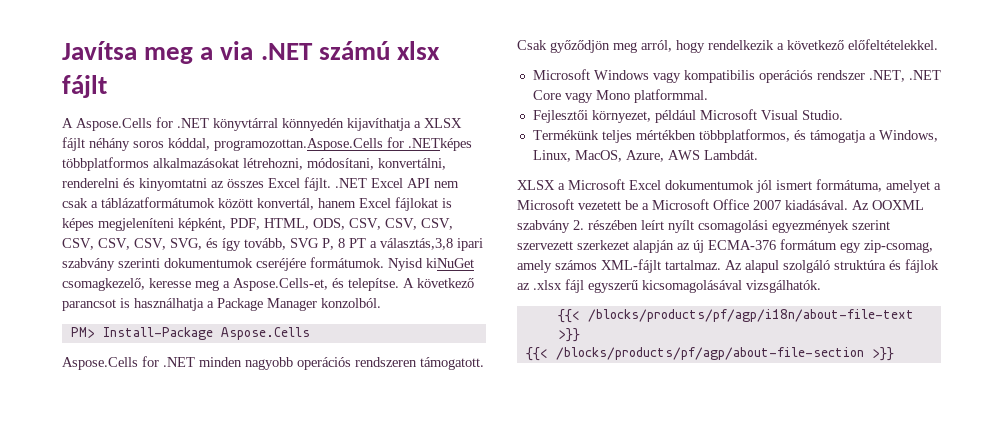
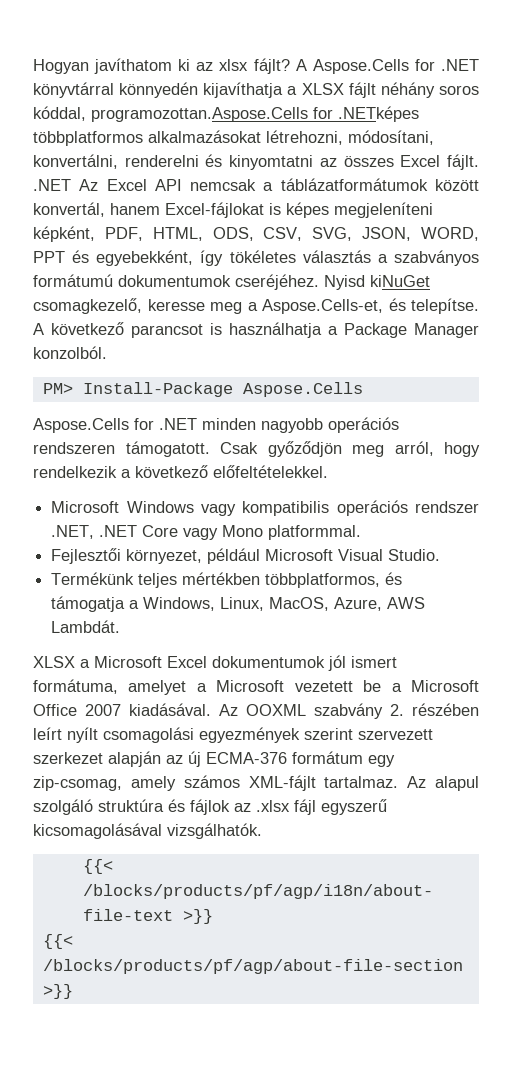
- Javítsa meg a via .NET számú xlsx fájlt
- A Aspose.Cells for .NET könyvtárral könnyedén kijavíthatja a XLSX fájlt néhány soros kóddal, programozottan.Aspose.Cells for .NETképes többplatformos alkalmazásokat létrehozni, módosítani, konvertálni, renderelni és kinyomtatni az összes Excel fájlt. .NET Excel API nem csak a táblázatformátumok között konvertál, hanem Excel fájlokat is képes megjeleníteni képként, PDF, HTML, ODS, CSV, CSV, CSV, CSV, CSV, CSV, SVG, és így tovább, SVG P, 8 PT a választás,3,8 ipari szabvány szerinti dokumentumok cseréjére formátumok.
+ Hogyan javíthatom ki az xlsx fájlt? A Aspose.Cells for .NET könyvtárral könnyedén kijavíthatja a XLSX fájlt néhány soros kóddal, programozottan.Aspose.Cells for .NETképes többplatformos alkalmazásokat létrehozni, módosítani, konvertálni, renderelni és kinyomtatni az összes Excel fájlt. .NET Az Excel API nemcsak a táblázatformátumok között konvertál, hanem Excel-fájlokat is képes megjeleníteni képként, PDF, HTML, ODS, CSV, SVG, JSON, WORD, PPT és egyebekként, így tökéletes választás a szabványos formátumú dokumentumok cseréjéhez.

